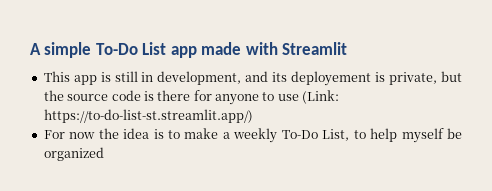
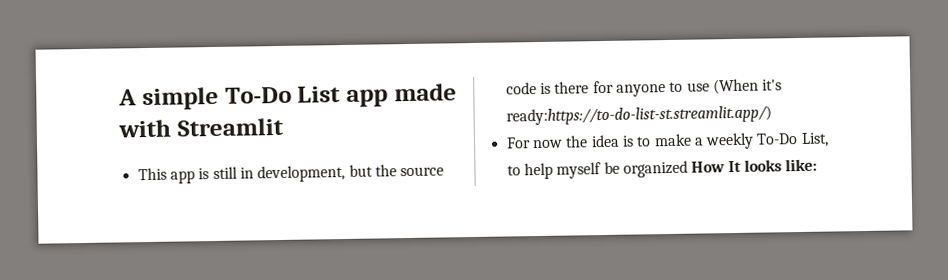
- This app is still in development, and its deployement is private, but the source code is there for anyone to use (Link: https://to-do-list-st.streamlit.app/)
+ This app is still in development, but the source code is there for anyone to use (When it's ready:https://to-do-list-st.streamlit.app/)
- For now the idea is to make a weekly To-Do List, to help myself be organized
+ For now the idea is to make a weekly To-Do List, to help myself be organized How It looks like:

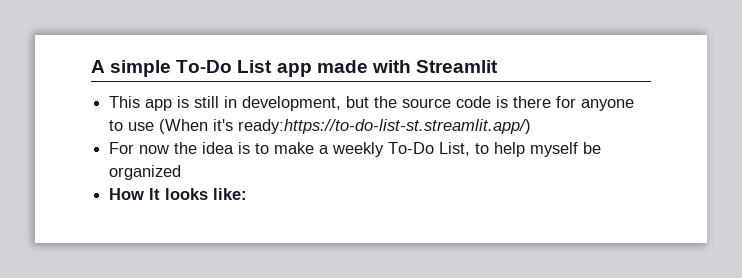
- For now the idea is to make a weekly To-Do List, to help myself be organized How It looks like:
+ For now the idea is to make a weekly To-Do List, to help myself be organized
+ How It looks like:

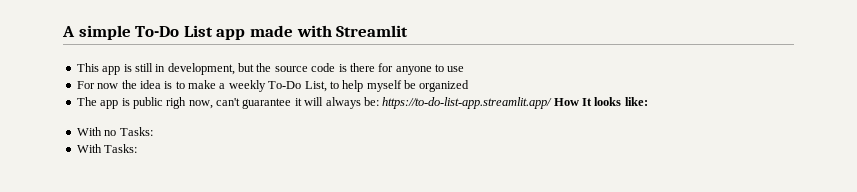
- This app is still in development, but the source code is there for anyone to use (When it's ready:https://to-do-list-st.streamlit.app/)
+ This app is still in development, but the source code is there for anyone to use
- How It looks like:
+ The app is public righ now, can't guarantee it will always be: https://to-do-list-app.streamlit.app/ How It looks like:
+ With no Tasks:
+ With Tasks:

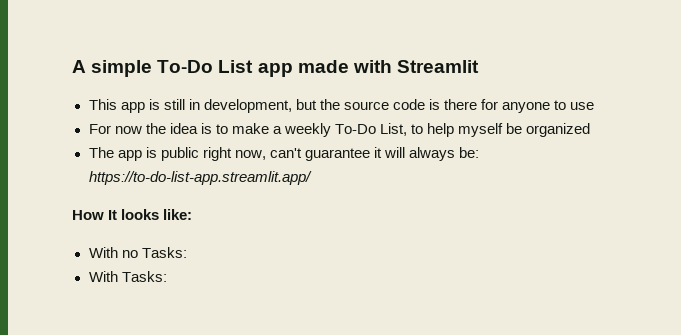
- The app is public righ now, can't guarantee it will always be: https://to-do-list-app.streamlit.app/ How It looks like:
+ The app is public right now, can't guarantee it will always be: https://to-do-list-app.streamlit.app/
+ How It looks like:

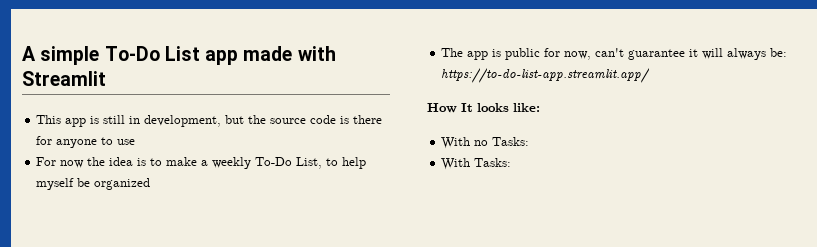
- The app is public right now, can't guarantee it will always be: https://to-do-list-app.streamlit.app/
+ The app is public for now, can't guarantee it will always be: https://to-do-list-app.streamlit.app/

